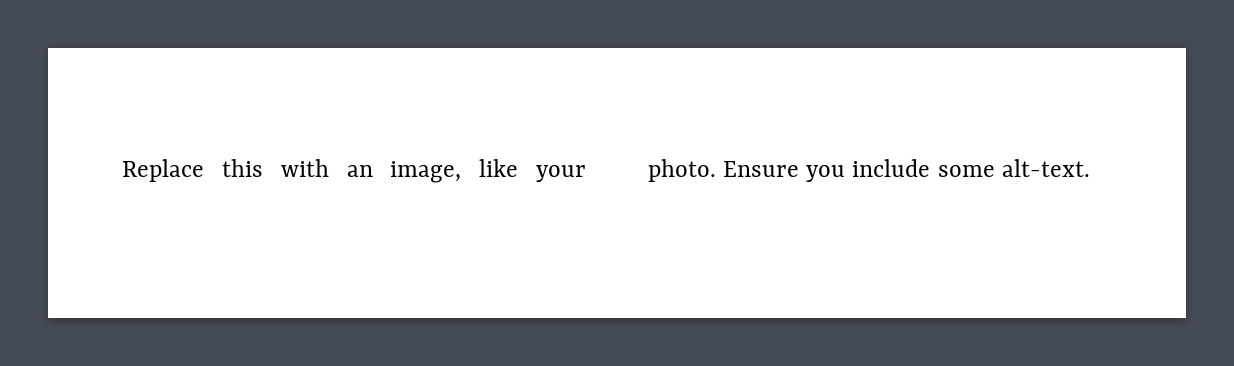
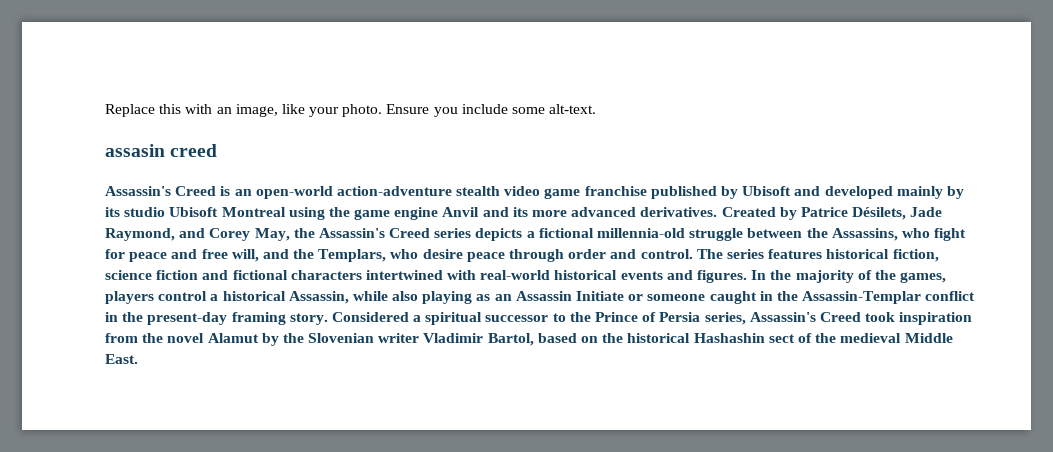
+ assasin creed
+ Assassin's Creed is an open-world action-adventure stealth video game franchise published by Ubisoft and developed mainly by its studio Ubisoft Montreal using the game engine Anvil and its more advanced derivatives. Created by Patrice Désilets, Jade Raymond, and Corey May, the Assassin's Creed series depicts a fictional millennia-old struggle between the Assassins, who fight for peace and free will, and the Templars, who desire peace through order and control. The series features historical fiction, science fiction and fictional characters intertwined with real-world historical events and figures. In the majority of the games, players control a historical Assassin, while also playing as an Assassin Initiate or someone caught in the Assassin-Templar conflict in the present-day framing story. Considered a spiritual successor to the Prince of Persia series, Assassin's Creed took inspiration from the novel Alamut by the Slovenian writer Vladimir Bartol, based on the historical Hashashin sect of the medieval Middle East.

